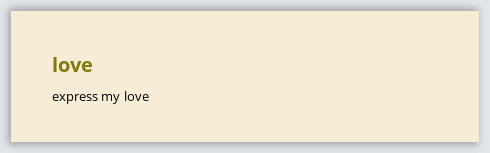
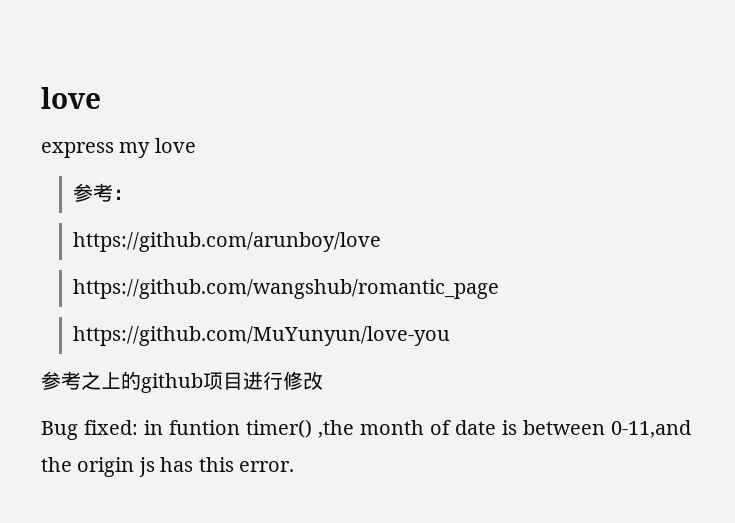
+ 参考：
+ https://github.com/arunboy/love
+ https://github.com/wangshub/romantic_page
+ https://github.com/MuYunyun/love-you
+ 参考之上的github项目进行修改
+ Bug fixed: in funtion timer() ,the month of date is between 0-11,and the origin js has this error.

